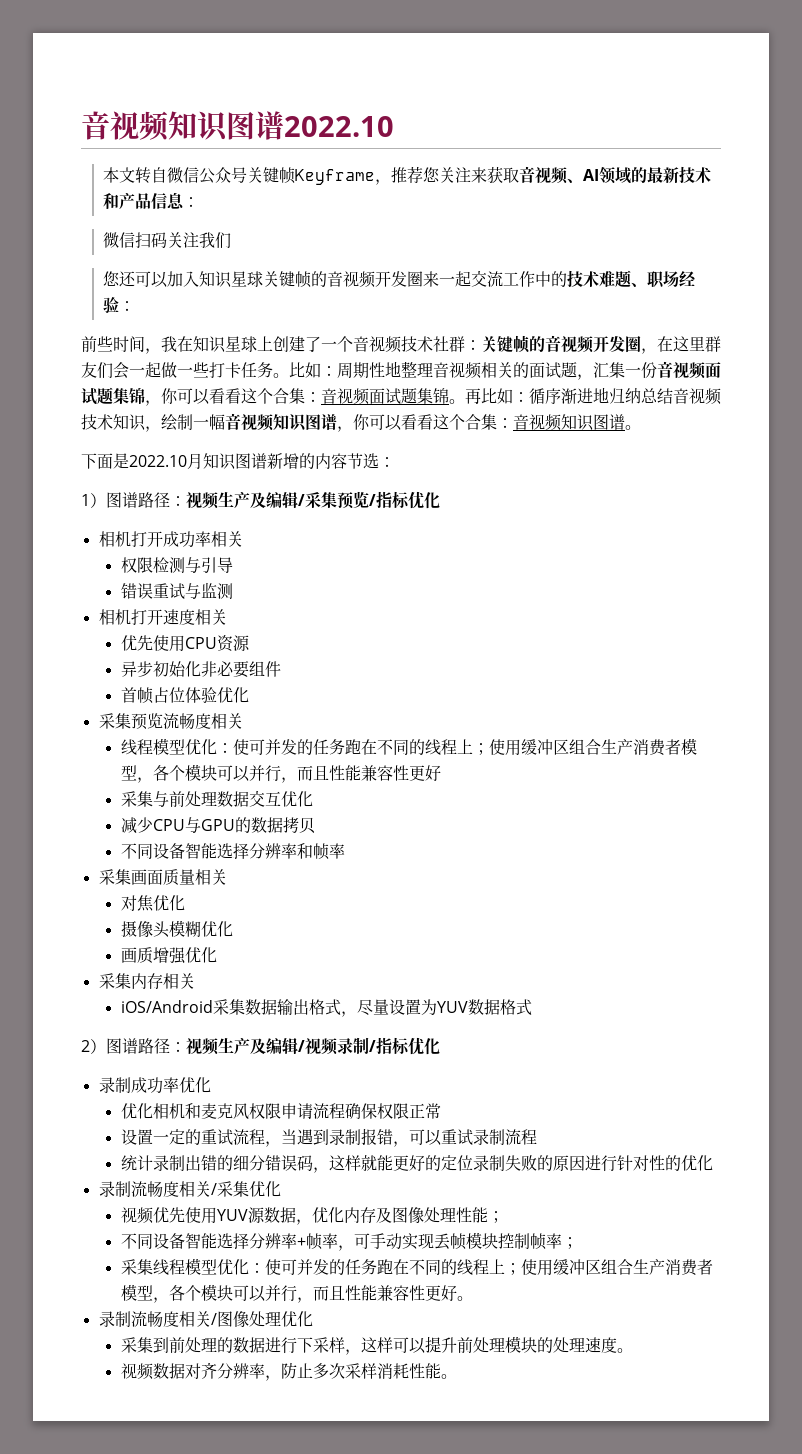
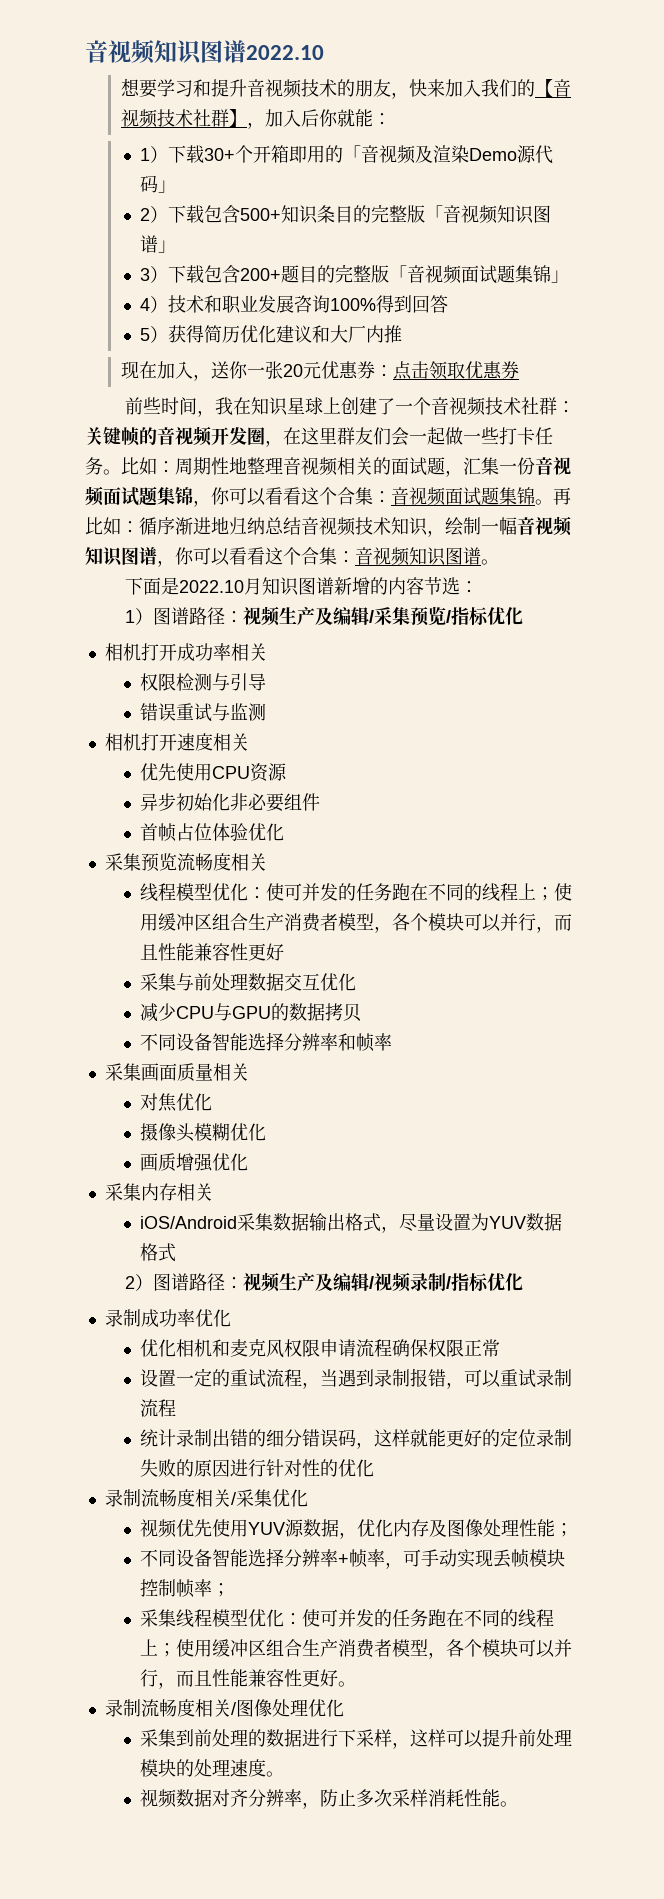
- 本文转自微信公众号关键帧Keyframe，推荐您关注来获取音视频、AI领域的最新技术和产品信息：
- 微信扫码关注我们
- 您还可以加入知识星球关键帧的音视频开发圈来一起交流工作中的技术难题、职场经验：
+ 想要学习和提升音视频技术的朋友，快来加入我们的【音视频技术社群】，加入后你就能：
+ 1）下载30+个开箱即用的「音视频及渲染Demo源代码」
+ 2）下载包含500+知识条目的完整版「音视频知识图谱」
+ 3）下载包含200+题目的完整版「音视频面试题集锦」
+ 4）技术和职业发展咨询100%得到回答
+ 5）获得简历优化建议和大厂内推
+ 现在加入，送你一张20元优惠券：点击领取优惠券

